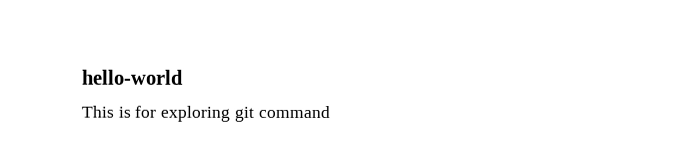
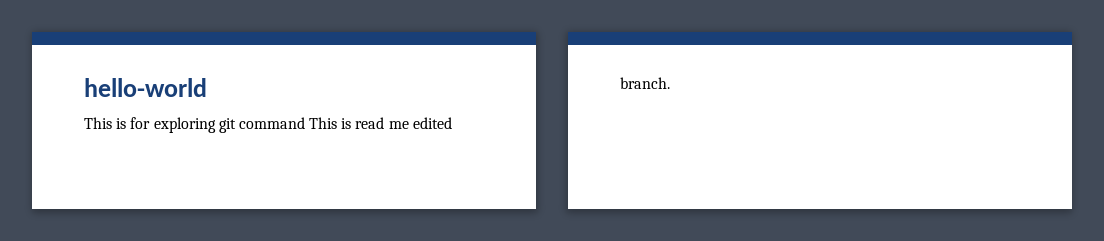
- This is for exploring git command
+ This is for exploring git command This is read me edited branch.

